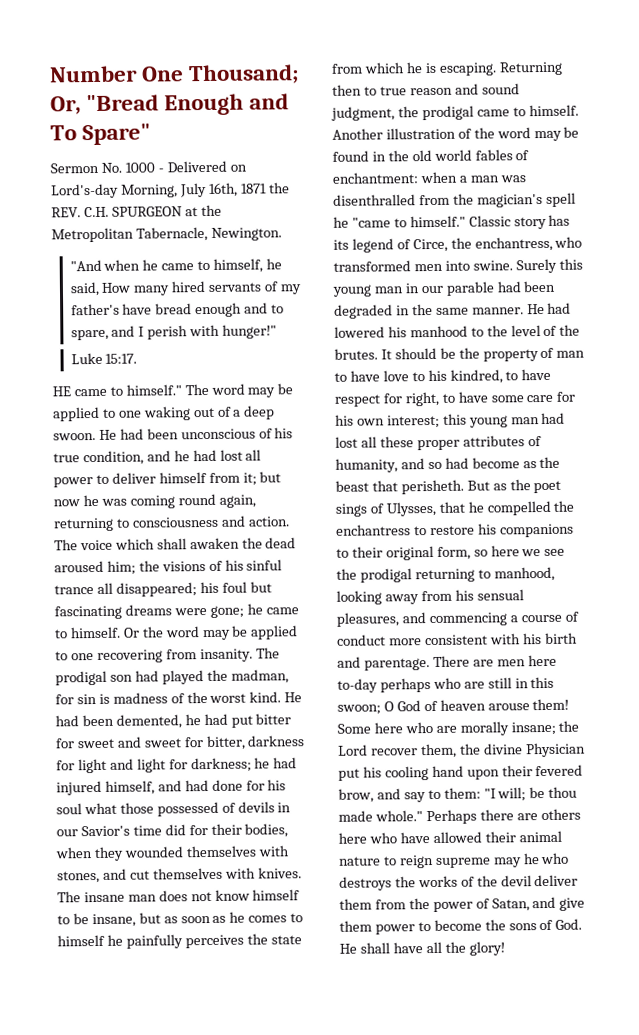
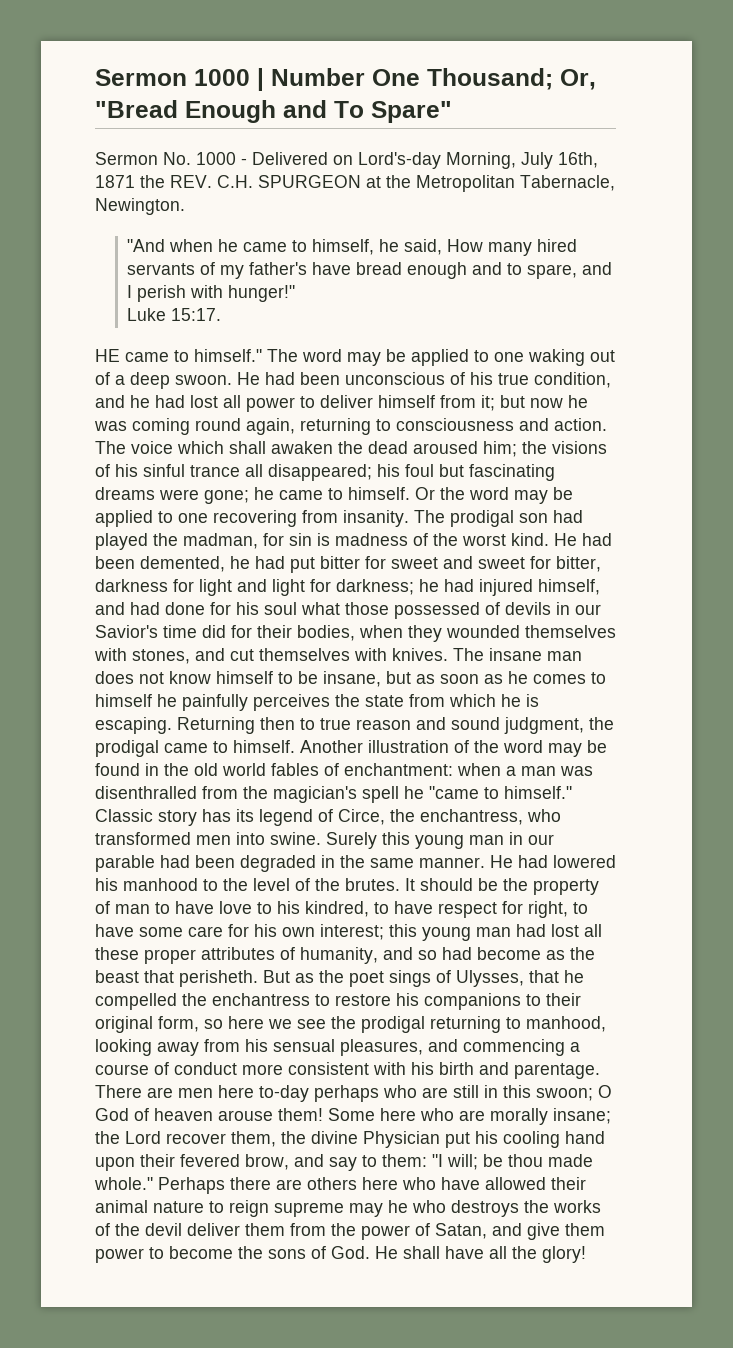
- Number One Thousand; Or, "Bread Enough and To Spare"
+ Sermon 1000 | Number One Thousand; Or, "Bread Enough and To Spare"

